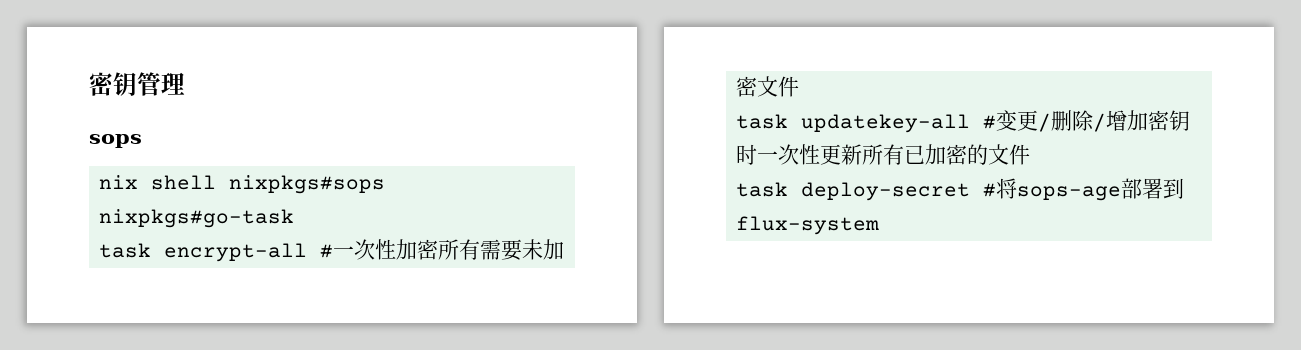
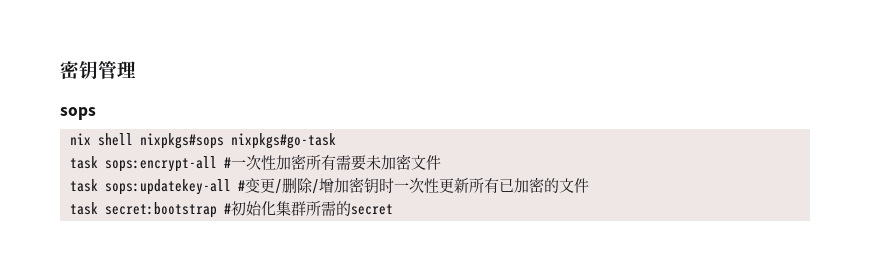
- task encrypt-all #一次性加密所有需要未加密文件
+ task sops:encrypt-all #一次性加密所有需要未加密文件
- task updatekey-all #变更/删除/增加密钥时一次性更新所有已加密的文件
+ task sops:updatekey-all #变更/删除/增加密钥时一次性更新所有已加密的文件
- task deploy-secret #将sops-age部署到flux-system
+ task secret:bootstrap #初始化集群所需的secret

